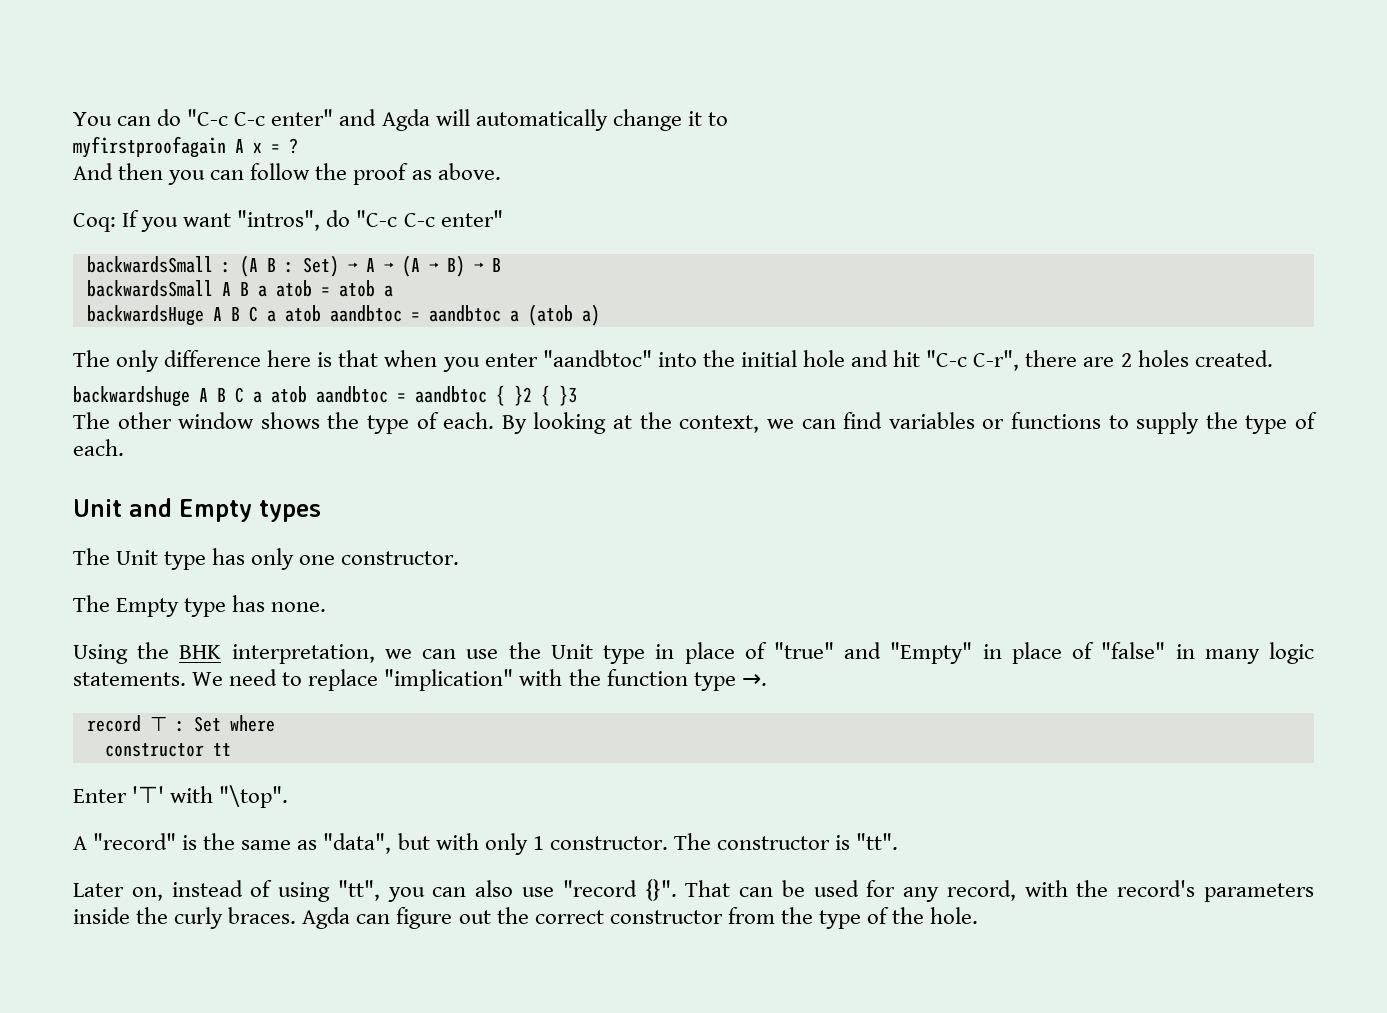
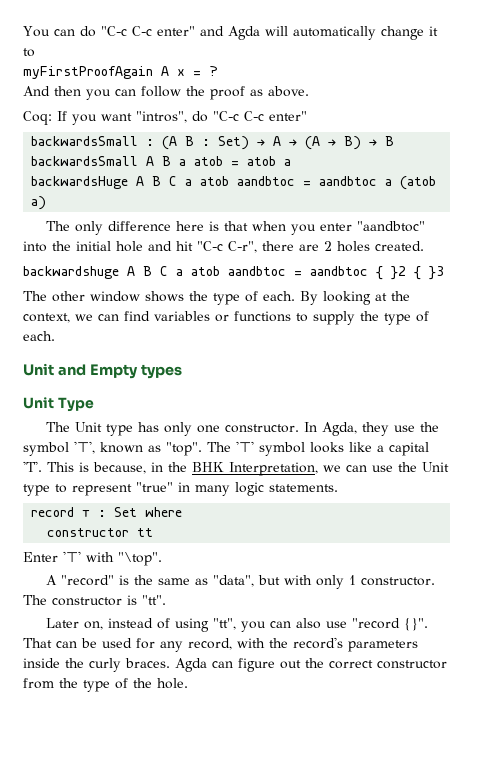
- myfirstproofagain A x = ?
+ myFirstProofAgain A x = ?
+ Unit Type
- The Unit type has only one constructor.
- The Empty type has none.
- Using the BHK interpretation, we can use the Unit type in place of "true" and "Empty" in place of "false" in many logic statements. We need to replace "implication" with the function type →.
+ The Unit type has only one constructor. In Agda, they use the symbol '⊤', known as "top". The '⊤' symbol looks like a capital 'T'. This is because, in the BHK Interpretation, we can use the Unit type to represent "true" in many logic statements.

